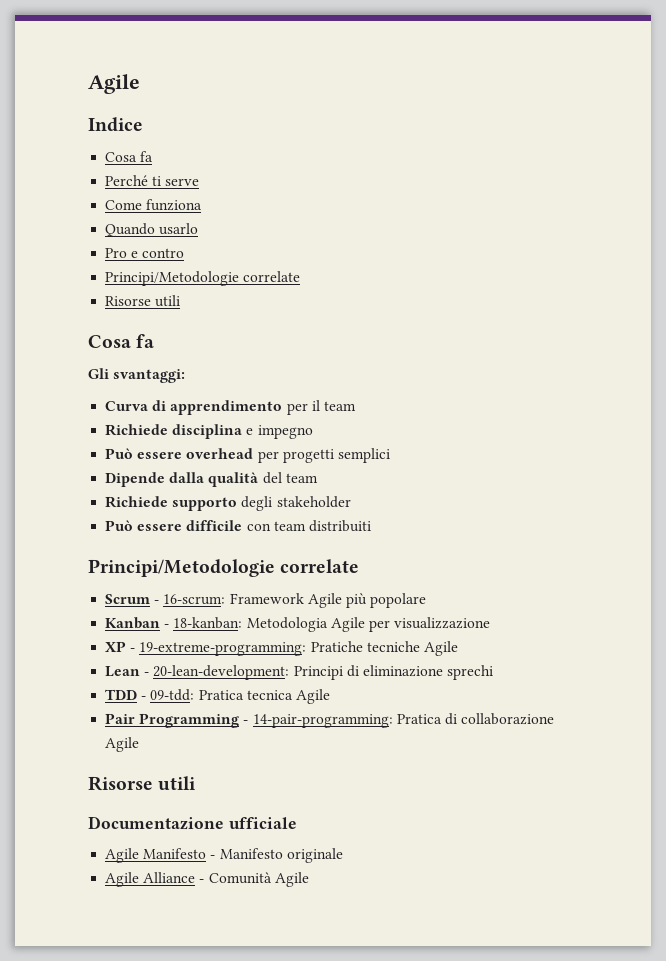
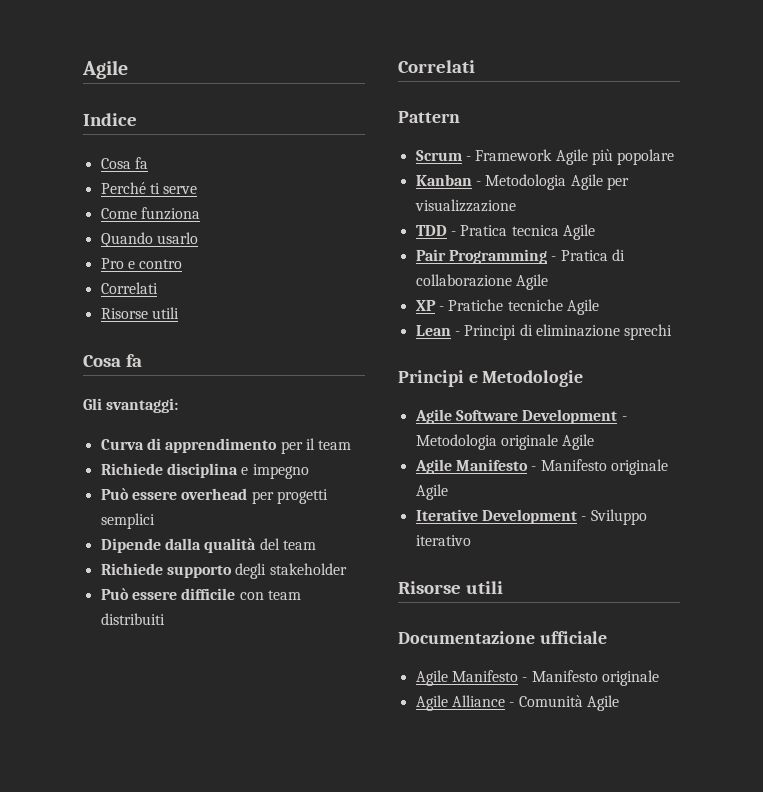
  Pro e contro
- Principi/Metodologie correlate
+ Correlati
  Può essere difficile con team distribuiti
- Principi/Metodologie correlate
+ Correlati
+ Pattern
- Scrum - 16-scrum: Framework Agile più popolare
+ Scrum - Framework Agile più popolare
- Kanban - 18-kanban: Metodologia Agile per visualizzazione
+ Kanban - Metodologia Agile per visualizzazione
- XP - 19-extreme-programming: Pratiche tecniche Agile
- Lean - 20-lean-development: Principi di eliminazione sprechi
- TDD - 09-tdd: Pratica tecnica Agile
+ TDD - Pratica tecnica Agile
- Pair Programming - 14-pair-programming: Pratica di collaborazione Agile
+ Pair Programming - Pratica di collaborazione Agile
+ XP - Pratiche tecniche Agile
+ Lean - Principi di eliminazione sprechi
+ Principi e Metodologie
+ Agile Software Development - Metodologia originale Agile
+ Agile Manifesto - Manifesto originale Agile
+ Iterative Development - Sviluppo iterativo

